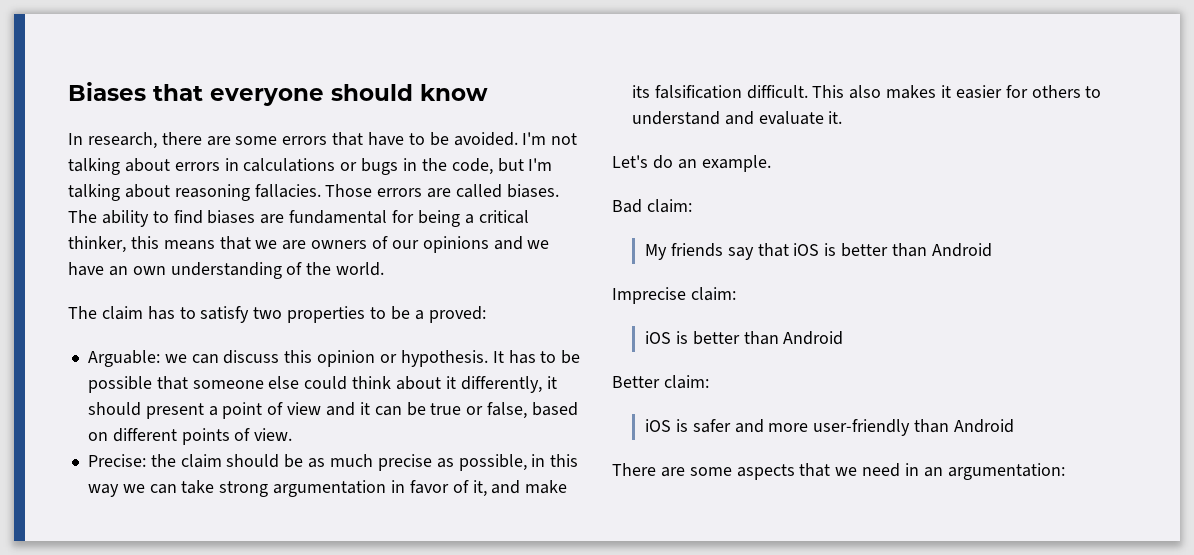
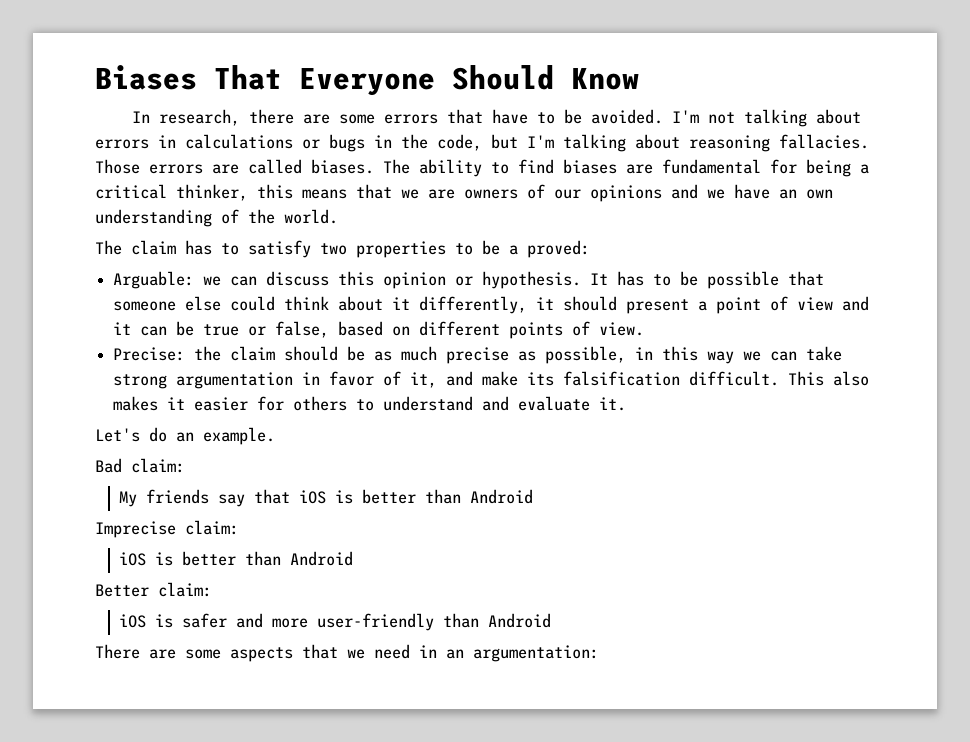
- Biases that everyone should know
+ Biases That Everyone Should Know

